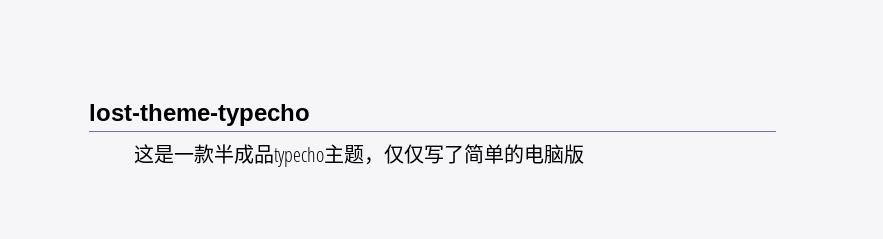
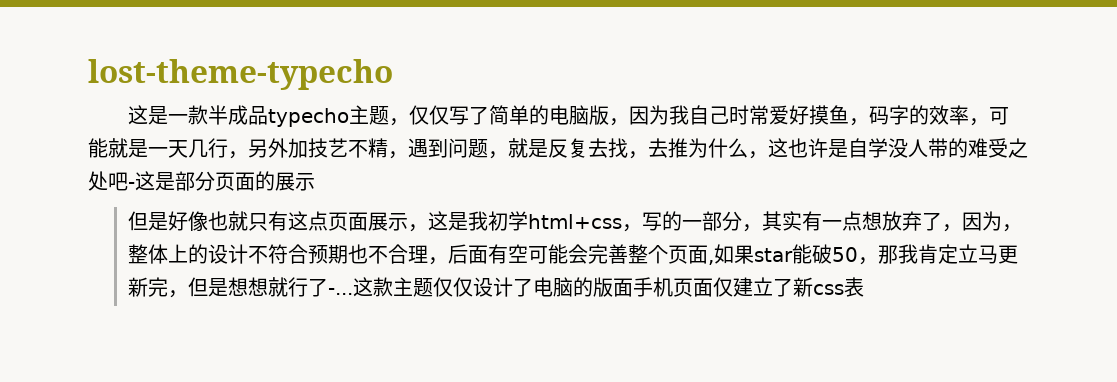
- 这是一款半成品typecho主题，仅仅写了简单的电脑版
+ 这是一款半成品typecho主题，仅仅写了简单的电脑版，因为我自己时常爱好摸鱼，码字的效率，可能就是一天几行，另外加技艺不精，遇到问题，就是反复去找，去推为什么，这也许是自学没人带的难受之处吧-这是部分页面的展示
+ 但是好像也就只有这点页面展示，这是我初学html+css，写的一部分，其实有一点想放弃了，因为，整体上的设计不符合预期也不合理，后面有空可能会完善整个页面,如果star能破50，那我肯定立马更新完，但是想想就行了-...这款主题仅仅设计了电脑的版面手机页面仅建立了新css表

